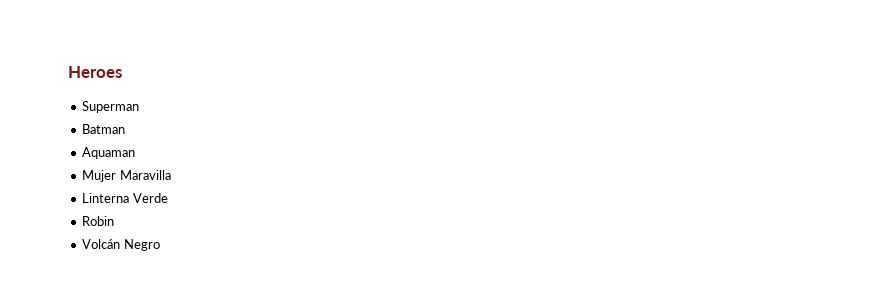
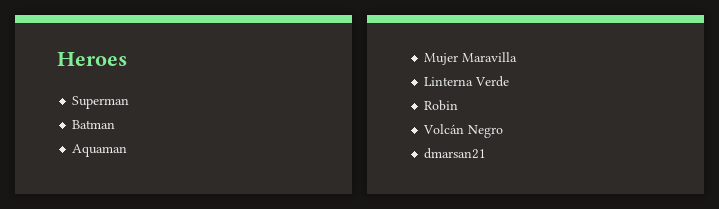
+ dmarsan21

